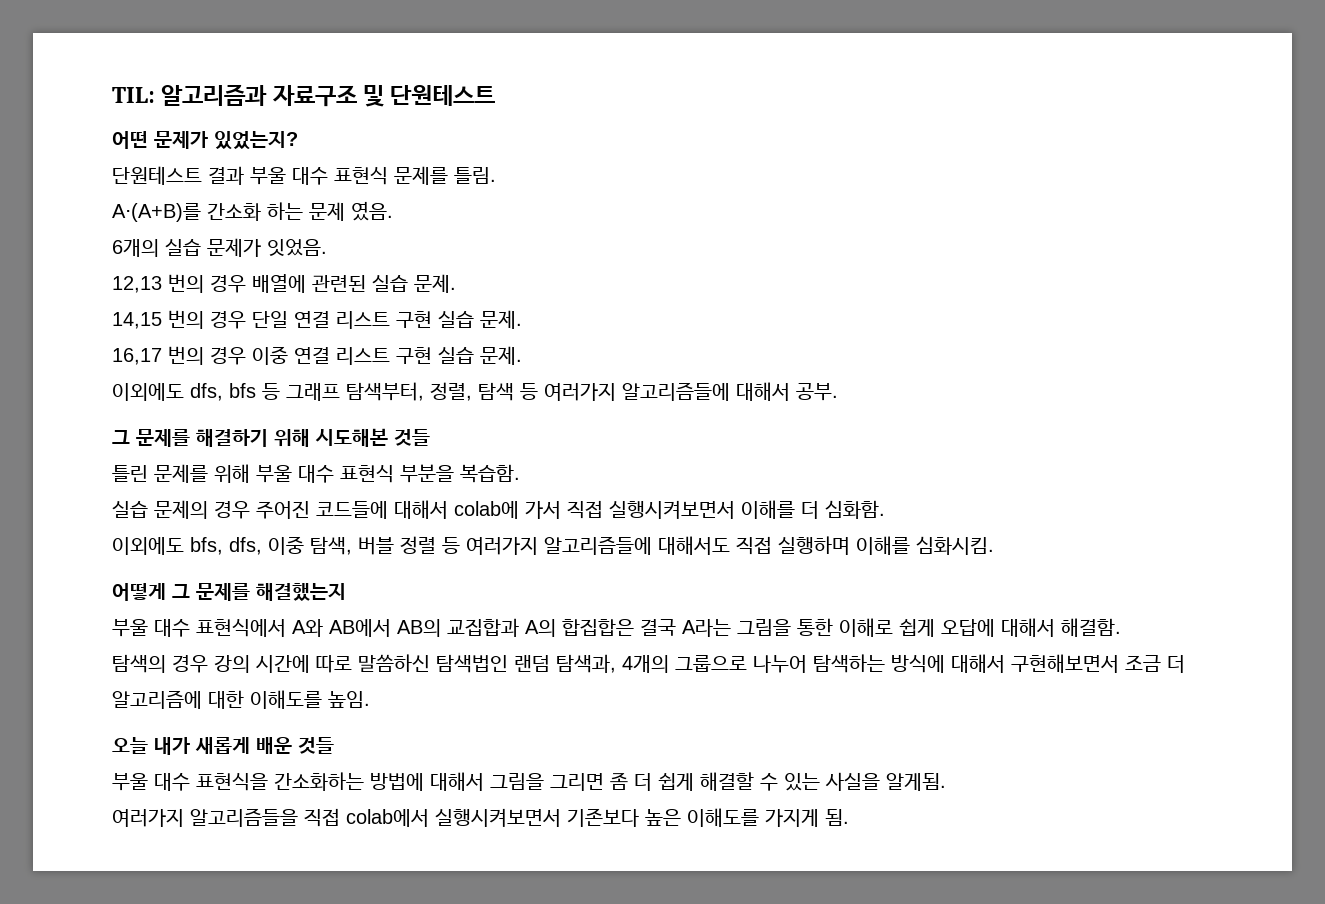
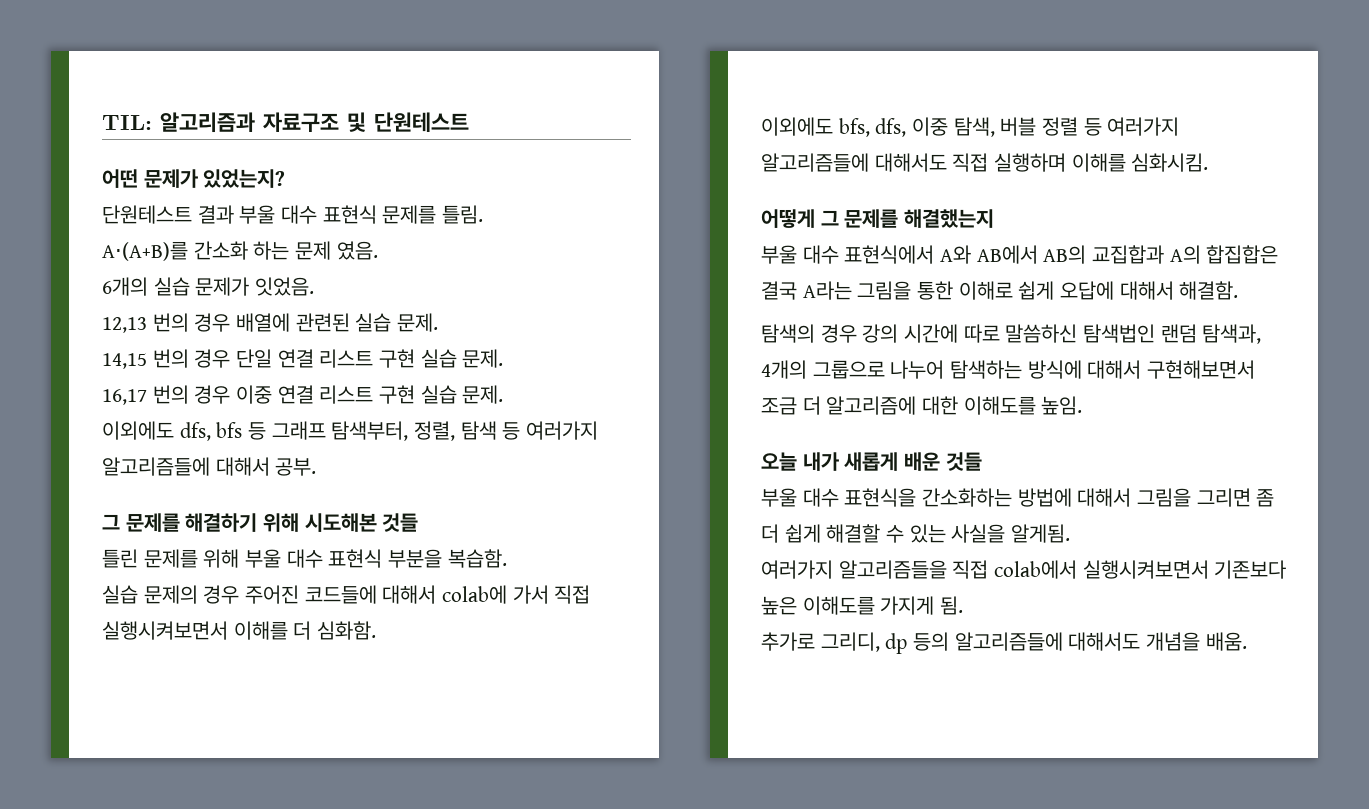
+ 추가로 그리디, dp 등의 알고리즘들에 대해서도 개념을 배움.

